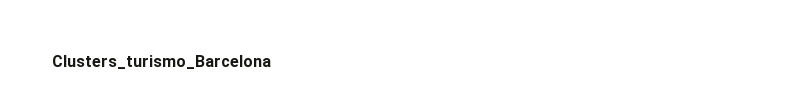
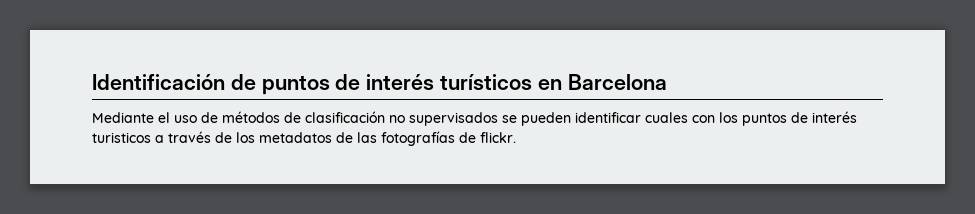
- Clusters_turismo_Barcelona
+ Identificación de puntos de interés turísticos en Barcelona
+ Mediante el uso de métodos de clasificación no supervisados se pueden identificar cuales con los puntos de interés turisticos a través de los metadatos de las fotografías de flickr.

